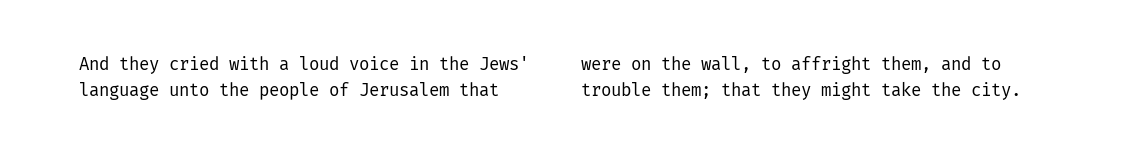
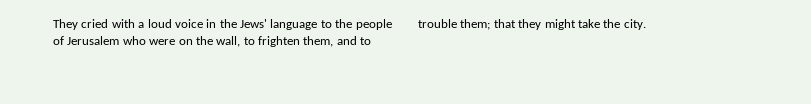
- And they cried with a loud voice in the Jews' language unto the people of Jerusalem that were on the wall, to affright them, and to trouble them; that they might take the city.
+ They cried with a loud voice in the Jews' language to the people of Jerusalem who were on the wall, to frighten them, and to trouble them; that they might take the city.

